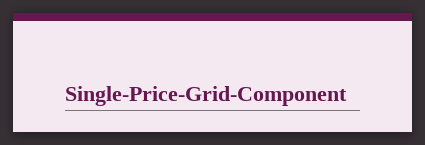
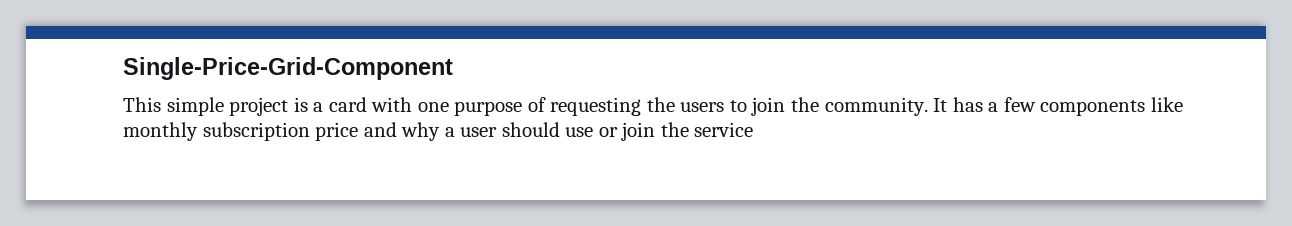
+ This simple project is a card with one purpose of requesting the users to join the community. It has a few components like monthly subscription price and why a user should use or join the service

